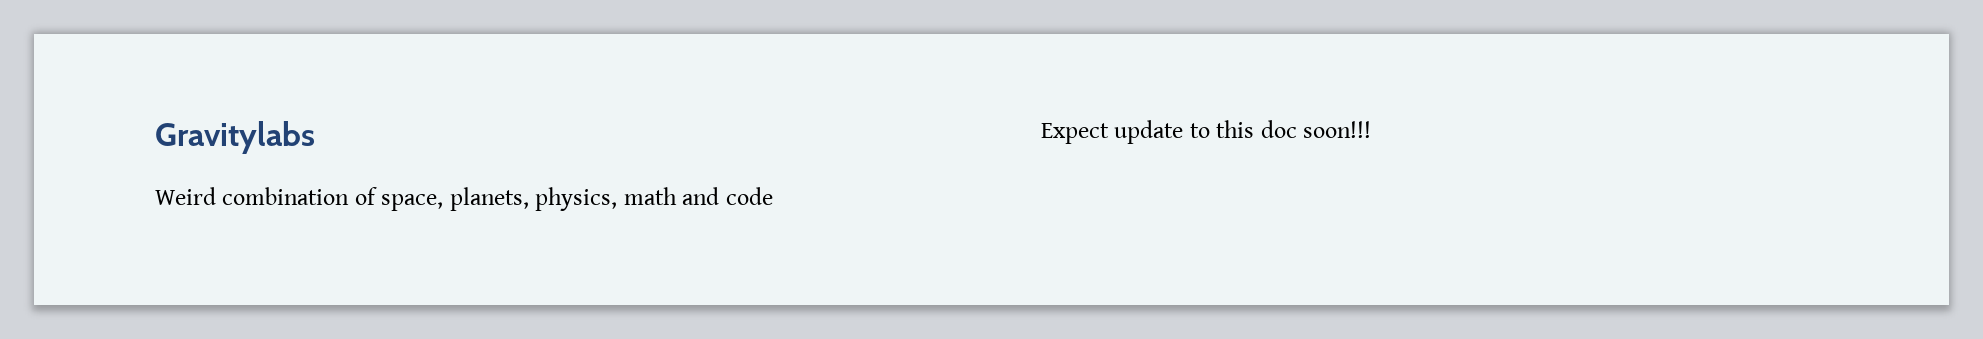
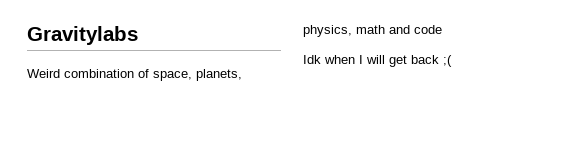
- Expect update to this doc soon!!!
+ Idk when I will get back ;(

